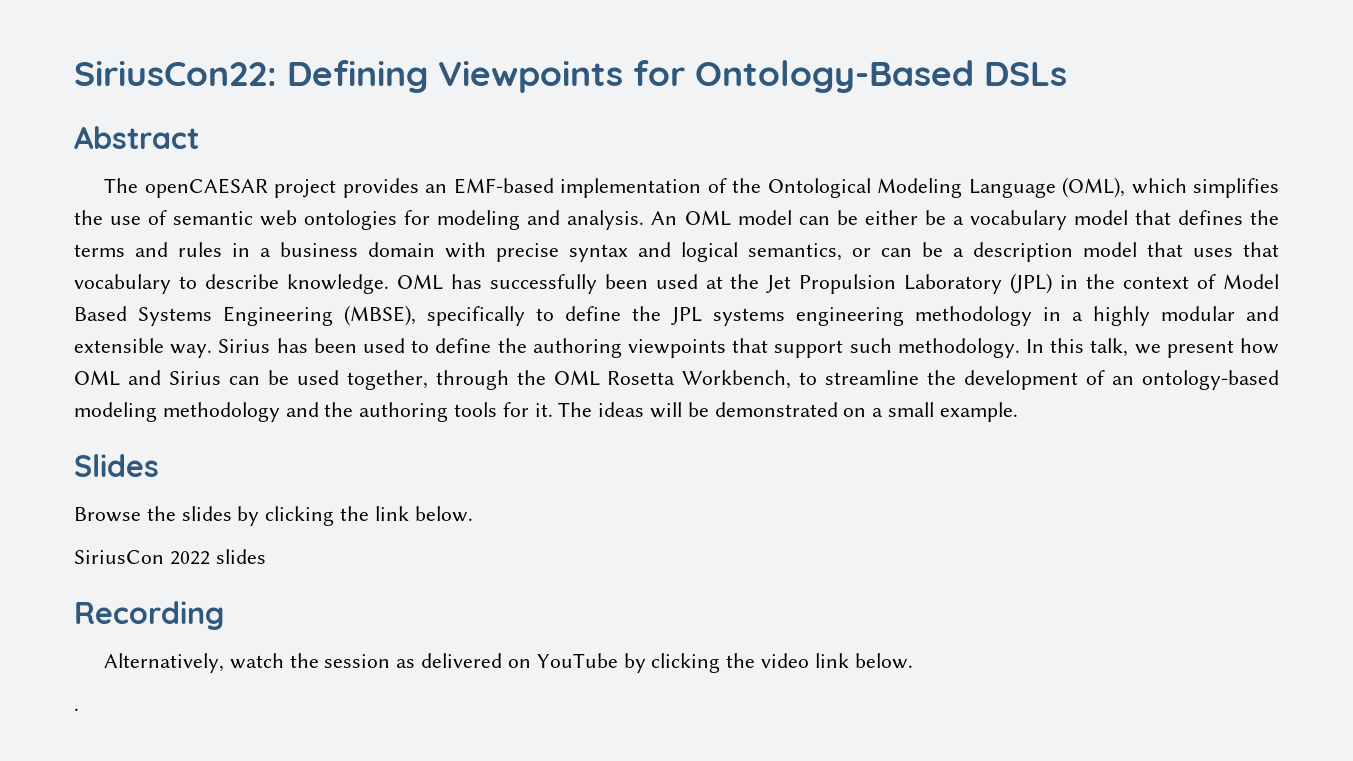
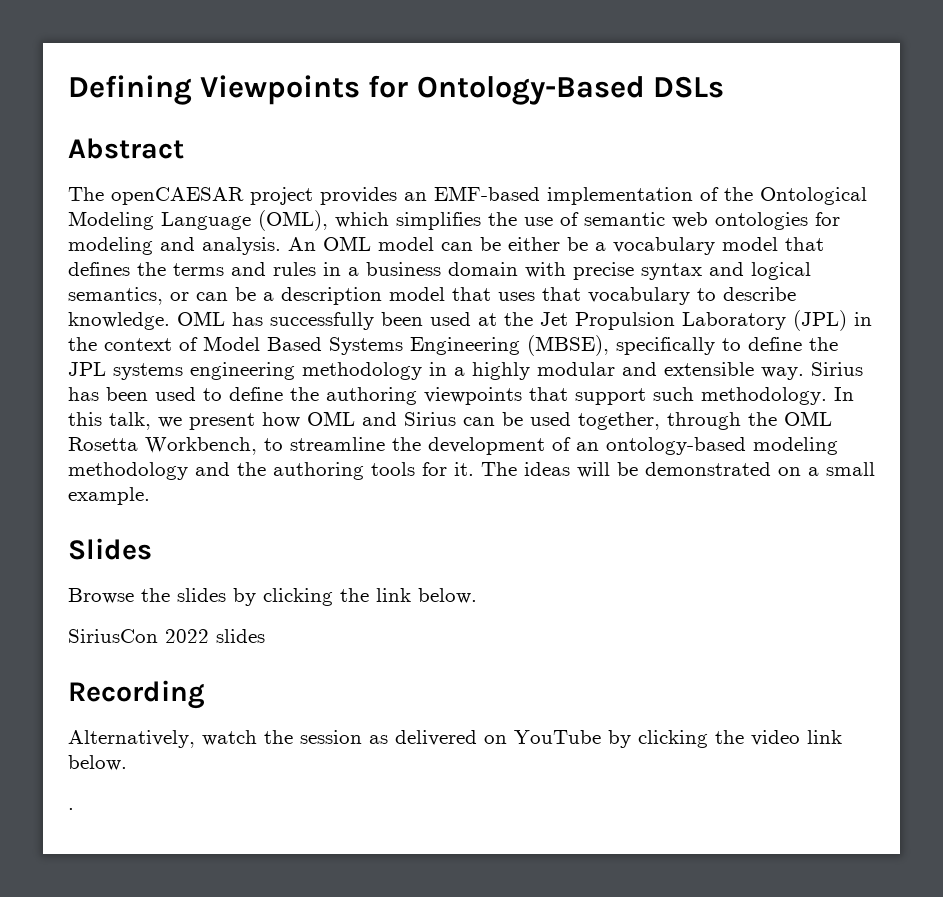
- SiriusCon22: Defining Viewpoints for Ontology-Based DSLs
+ Defining Viewpoints for Ontology-Based DSLs

